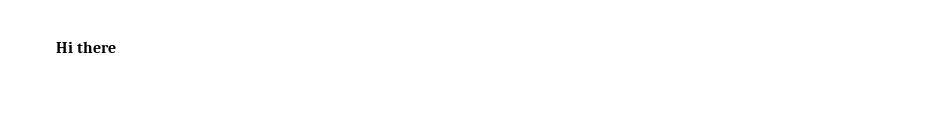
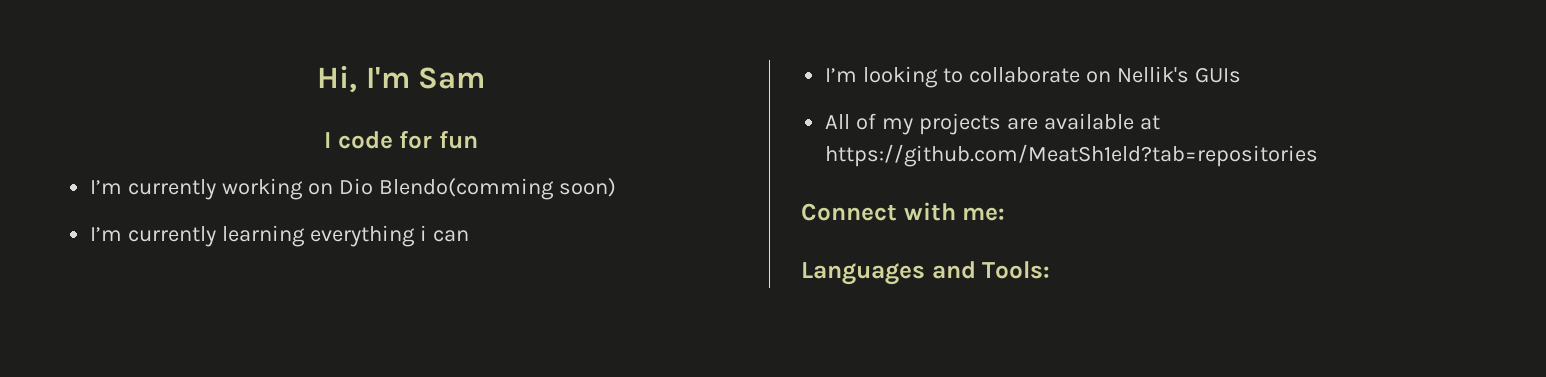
- Hi there
+ Hi, I'm Sam
+ I code for fun
+ I’m currently working on Dio Blendo(comming soon)
+ I’m currently learning everything i can
+ I’m looking to collaborate on Nellik's GUIs
+ All of my projects are available at https://github.com/MeatSh1eld?tab=repositories
+ Connect with me:
+ Languages and Tools:

